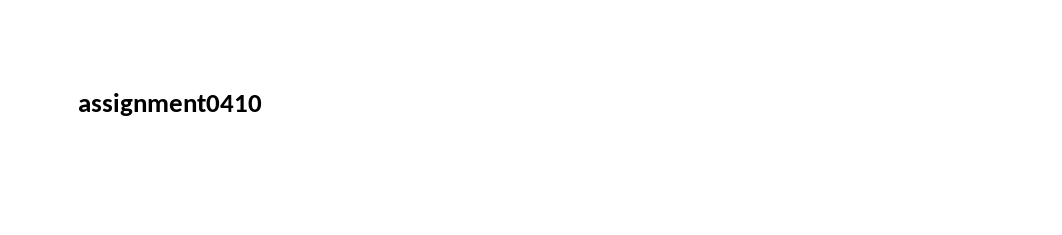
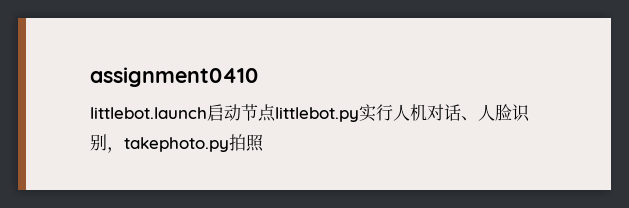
+ littlebot.launch启动节点littlebot.py实行人机对话、人脸识别，takephoto.py拍照

